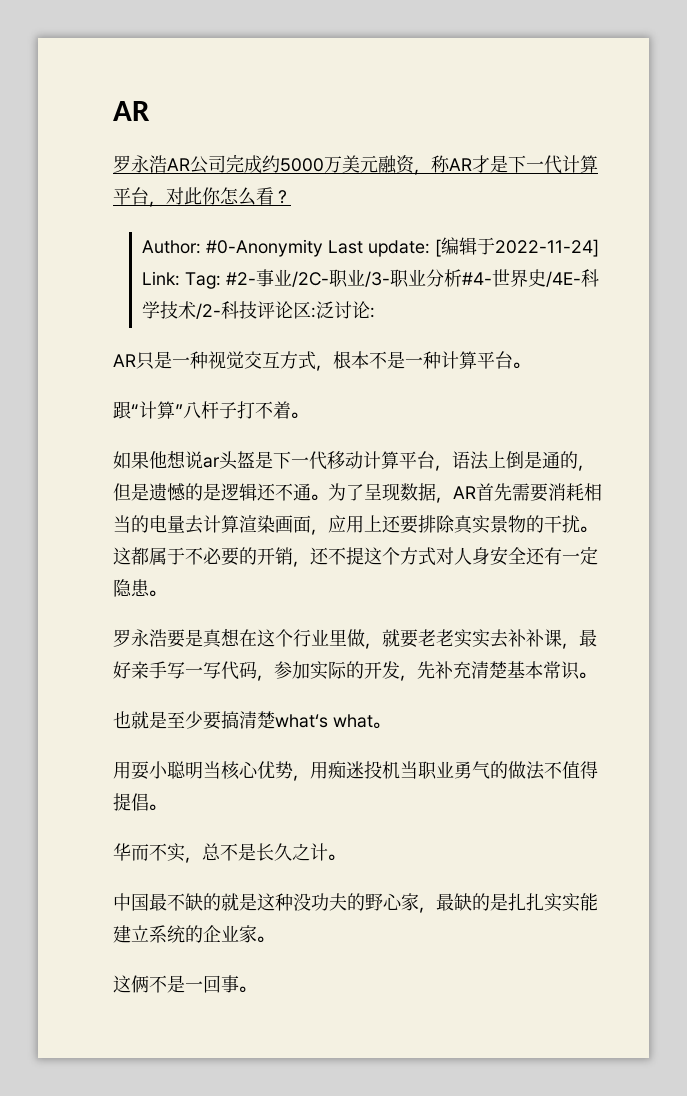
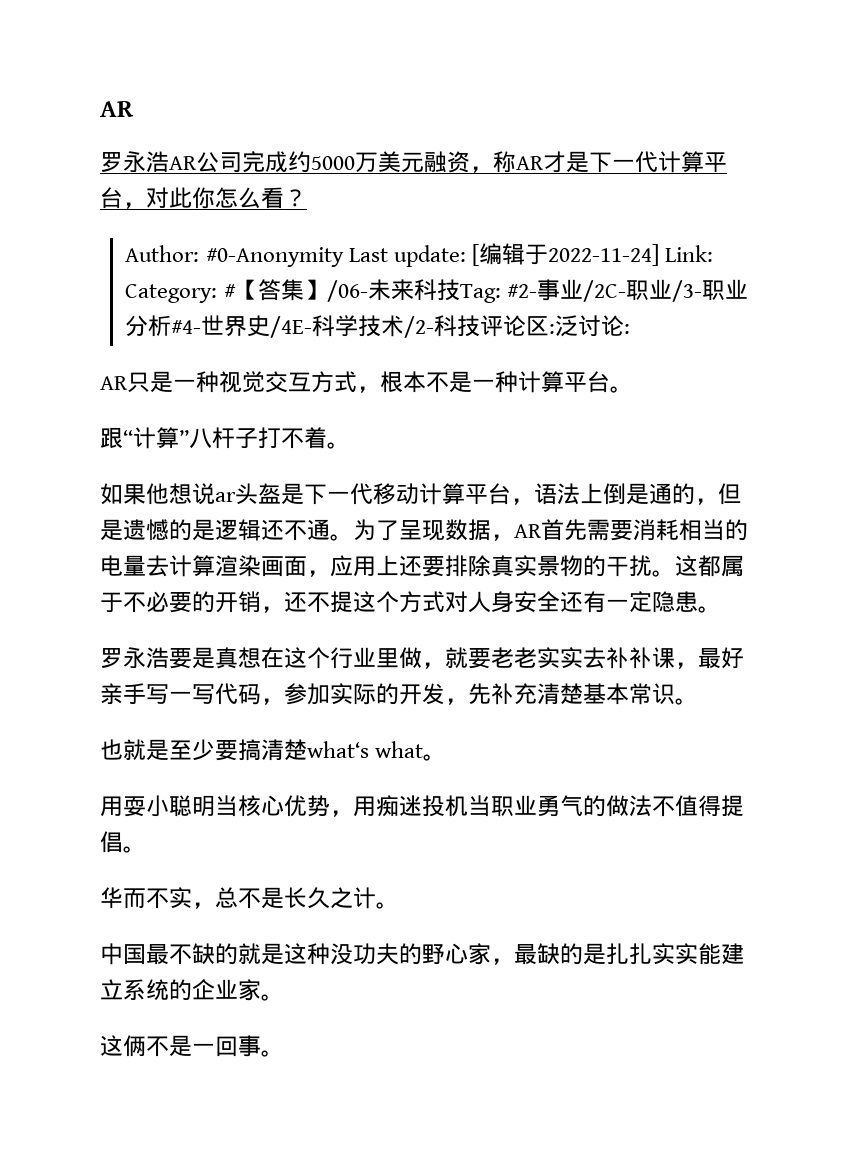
- Author: #0-Anonymity Last update: [编辑于2022-11-24] Link: Tag: #2-事业/2C-职业/3-职业分析#4-世界史/4E-科学技术/2-科技评论区:泛讨论:
+ Author: #0-Anonymity Last update: [编辑于2022-11-24] Link: Category: #【答集】/06-未来科技Tag: #2-事业/2C-职业/3-职业分析#4-世界史/4E-科学技术/2-科技评论区:泛讨论:

